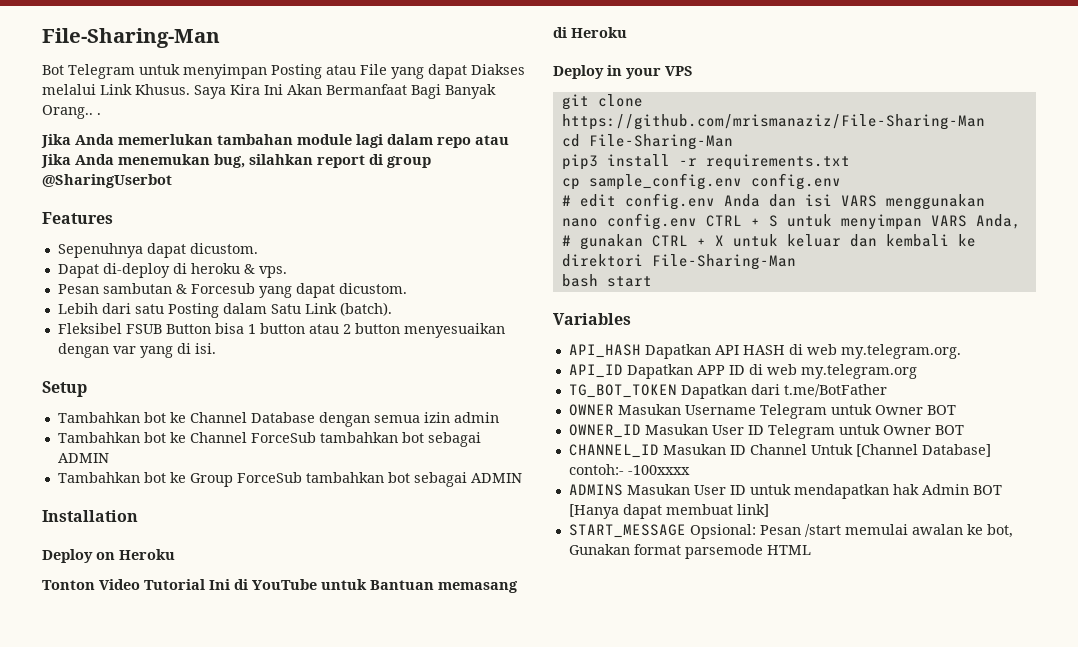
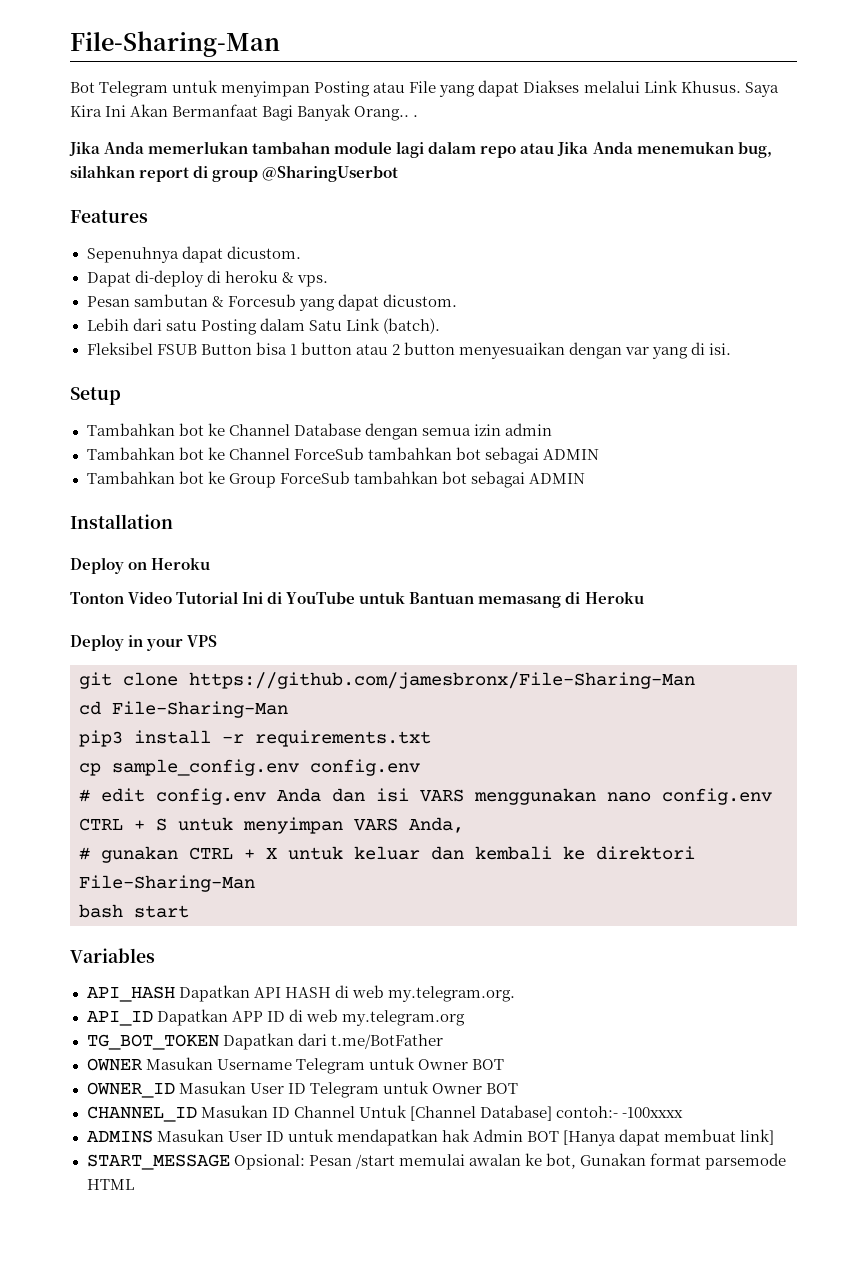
- git clone https://github.com/mrismanaziz/File-Sharing-Man
+ git clone https://github.com/jamesbronx/File-Sharing-Man

